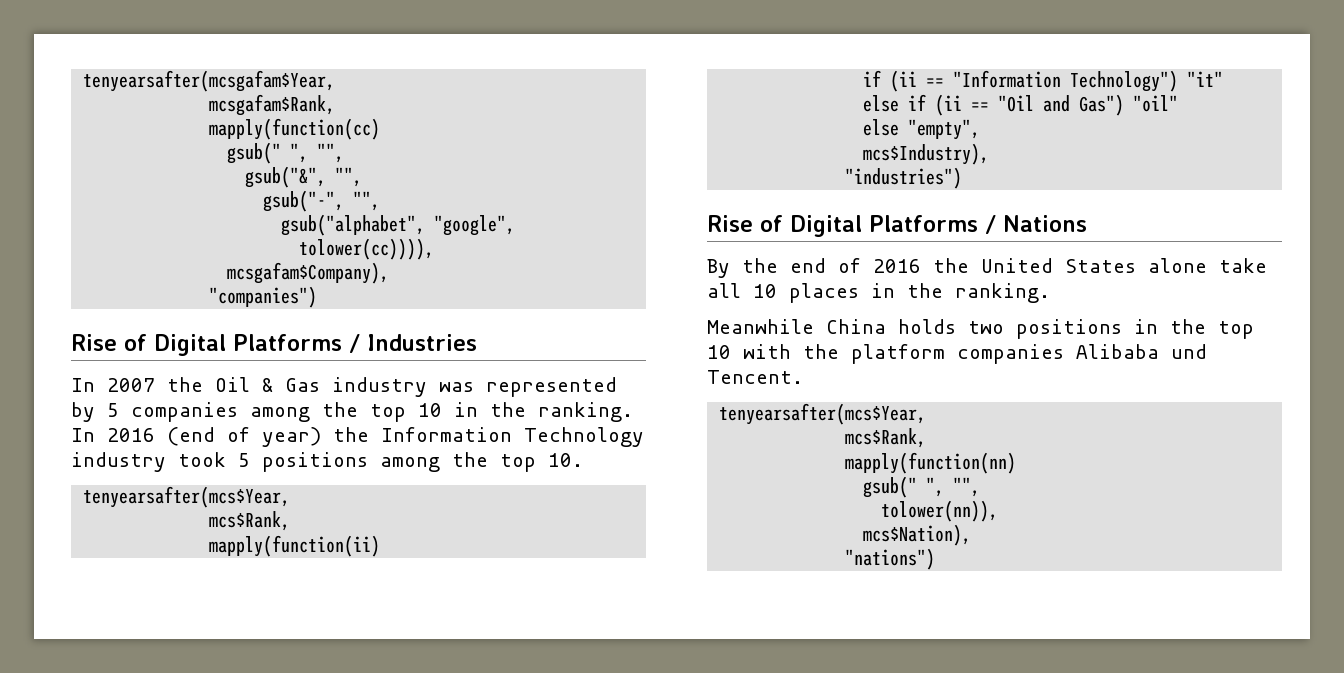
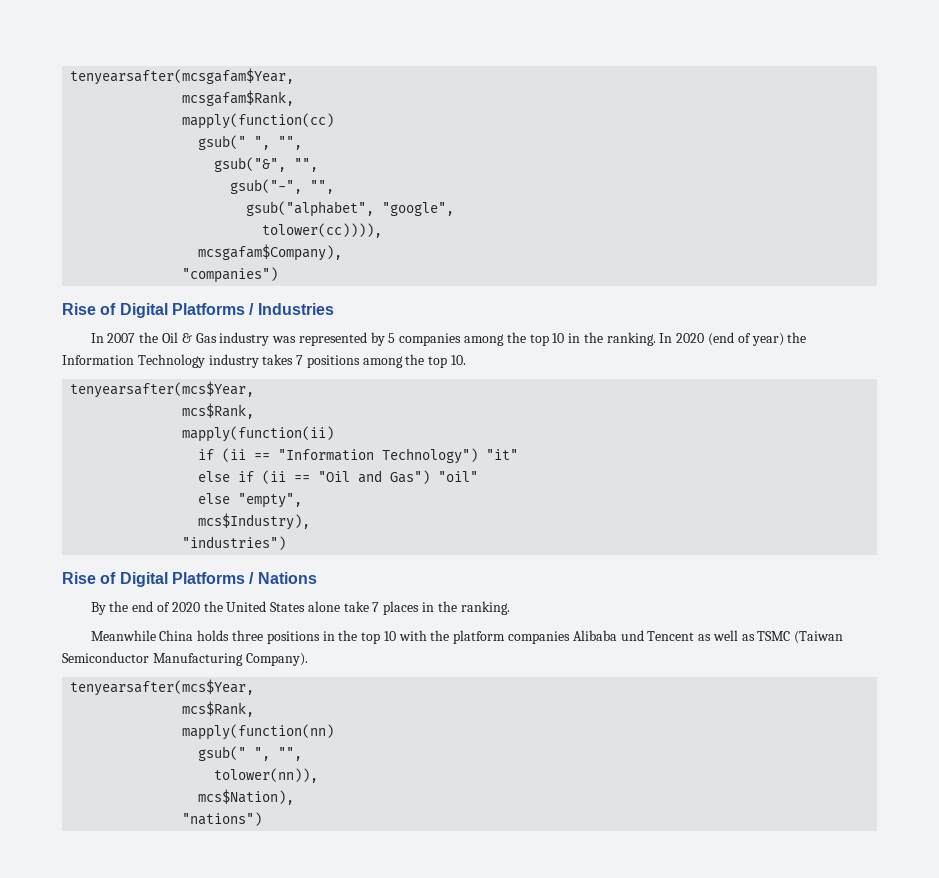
- In 2016 (end of year) the Information Technology industry took 5 positions among the top 10.
+ In 2020 (end of year) the Information Technology industry takes 7 positions among the top 10.
- By the end of 2016 the United States alone take all 10 places in the ranking.
+ By the end of 2020 the United States alone take 7 places in the ranking.
- Meanwhile China holds two positions in the top 10 with the platform companies Alibaba und Tencent.
+ Meanwhile China holds three positions in the top 10 with the platform companies Alibaba und Tencent as well as TSMC (Taiwan Semiconductor Manufacturing Company).

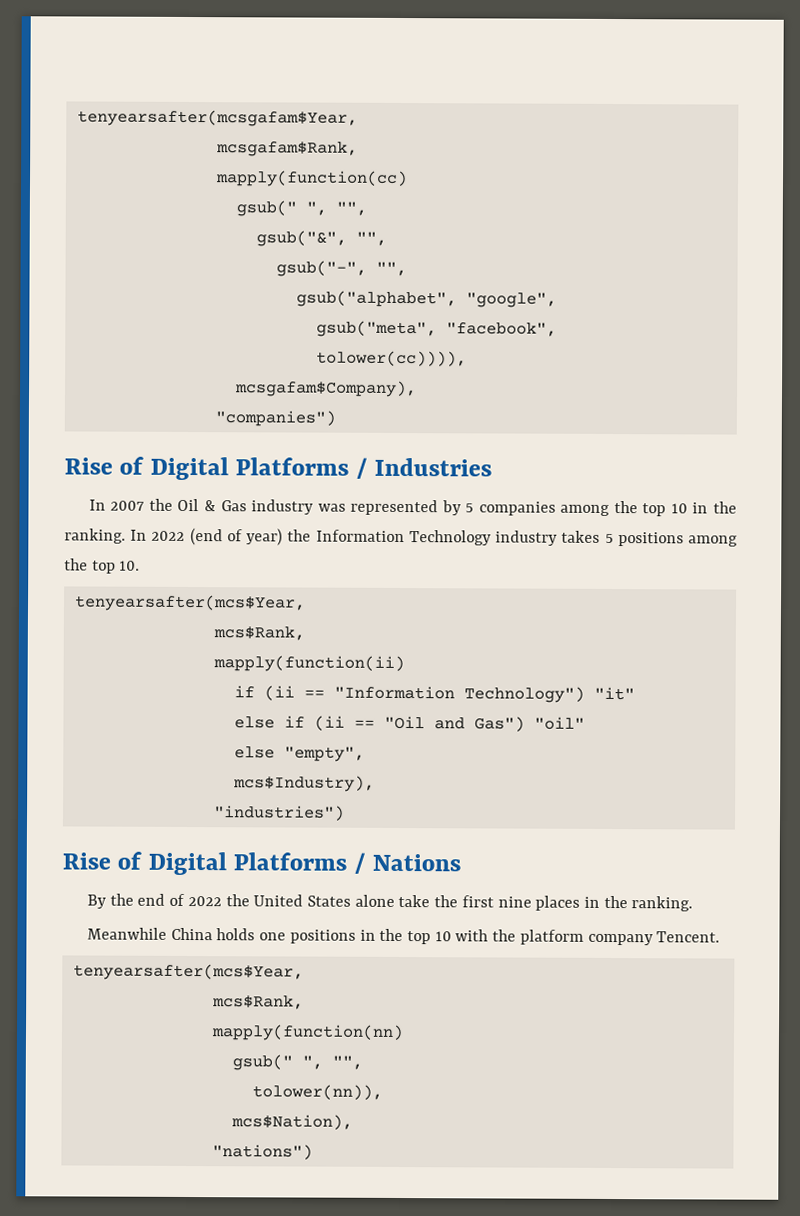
+ gsub("meta", "facebook",
- In 2020 (end of year) the Information Technology industry takes 7 positions among the top 10.
+ In 2022 (end of year) the Information Technology industry takes 5 positions among the top 10.
- By the end of 2020 the United States alone take 7 places in the ranking.
+ By the end of 2022 the United States alone take the first nine places in the ranking.
- Meanwhile China holds three positions in the top 10 with the platform companies Alibaba und Tencent as well as TSMC (Taiwan Semiconductor Manufacturing Company).
+ Meanwhile China holds one positions in the top 10 with the platform company Tencent.

